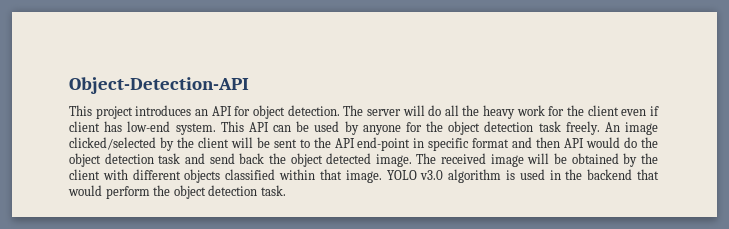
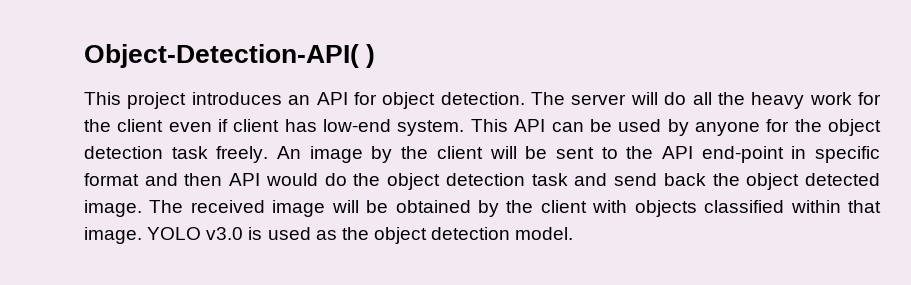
- Object-Detection-API
+ Object-Detection-API( )
- An image clicked/selected by the client will be sent to the API end-point in specific format and then API would do the object detection task and send back the object detected image.
+ An image by the client will be sent to the API end-point in specific format and then API would do the object detection task and send back the object detected image.
- The received image will be obtained by the client with different objects classified within that image.
+ The received image will be obtained by the client with objects classified within that image.
- YOLO v3.0 algorithm is used in the backend that would perform the object detection task.
+ YOLO v3.0 is used as the object detection model.

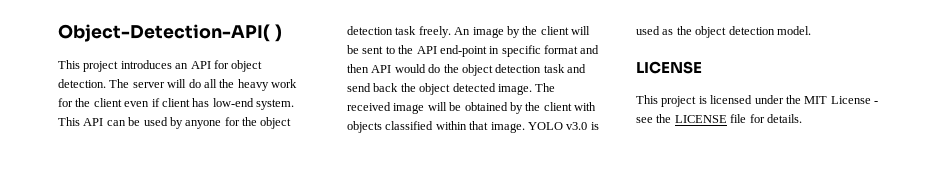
  YOLO v3.0 is used as the object detection model.
+ LICENSE
+ This project is licensed under the MIT License - see the LICENSE file for details.

